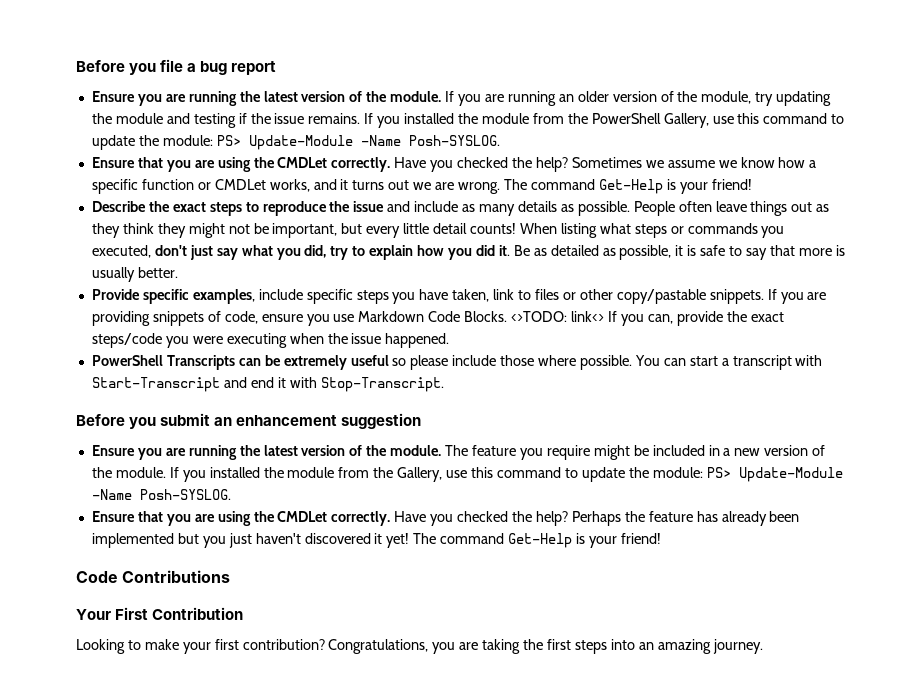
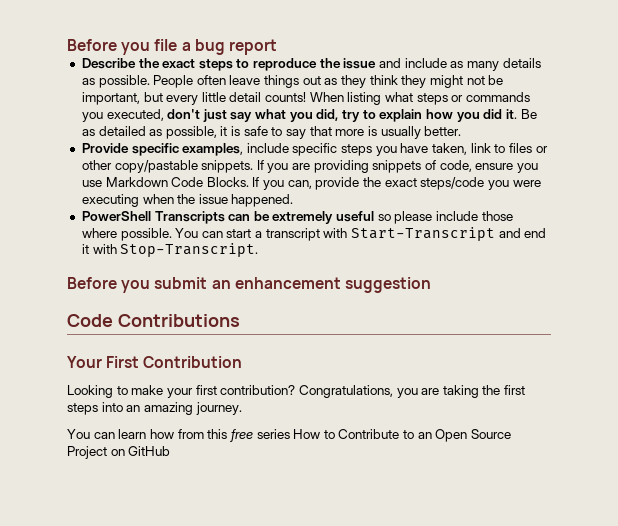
- Ensure you are running the latest version of the module. If you are running an older version of the module, try updating the module and testing if the issue remains. If you installed the module from the PowerShell Gallery, use this command to update the module: PS> Update-Module -Name Posh-SYSLOG.
- Ensure that you are using the CMDLet correctly. Have you checked the help? Sometimes we assume we know how a specific function or CMDLet works, and it turns out we are wrong. The command Get-Help is your friend!
- <>TODO: link<> If you can, provide the exact steps/code you were executing when the issue happened.
+ If you can, provide the exact steps/code you were executing when the issue happened.
- Ensure you are running the latest version of the module. The feature you require might be included in a new version of the module. If you installed the module from the Gallery, use this command to update the module: PS> Update-Module -Name Posh-SYSLOG.
- Ensure that you are using the CMDLet correctly. Have you checked the help? Perhaps the feature has already been implemented but you just haven't discovered it yet! The command Get-Help is your friend!
+ You can learn how from this free series How to Contribute to an Open Source Project on GitHub

